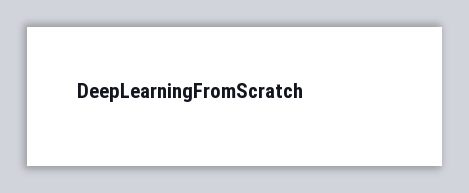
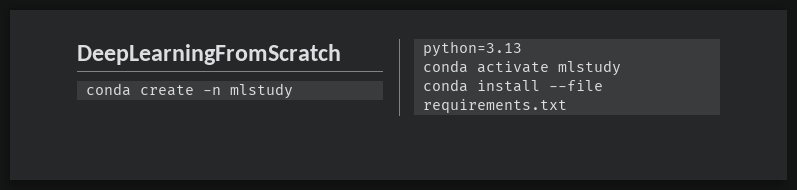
+ conda create -n mlstudy python=3.13
+ conda activate mlstudy
+ conda install --file requirements.txt

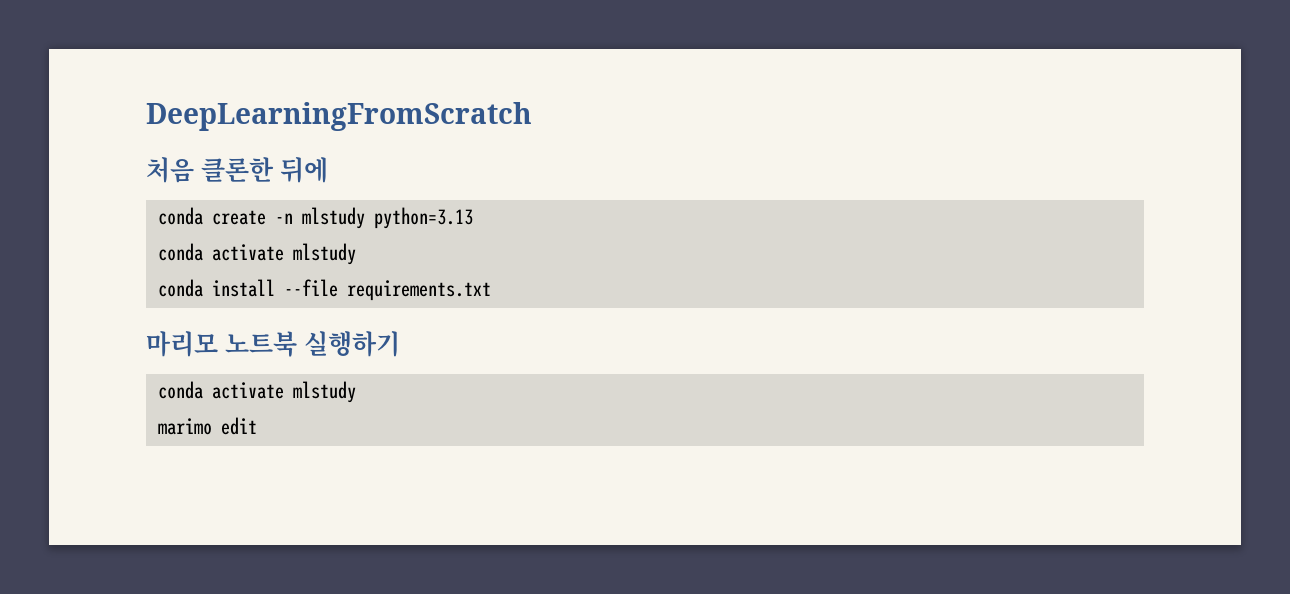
+ 처음 클론한 뒤에
+ 마리모 노트북 실행하기
+ conda activate mlstudy
+ marimo edit

